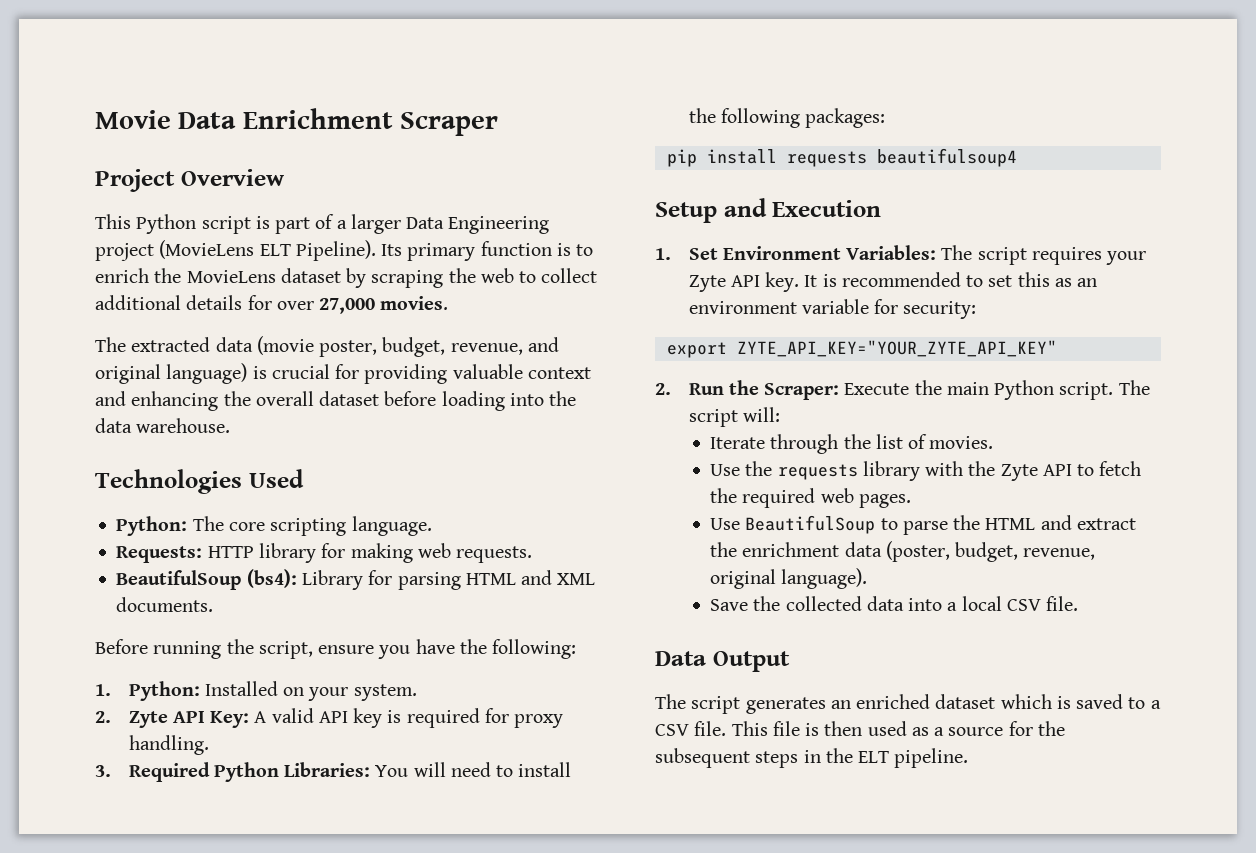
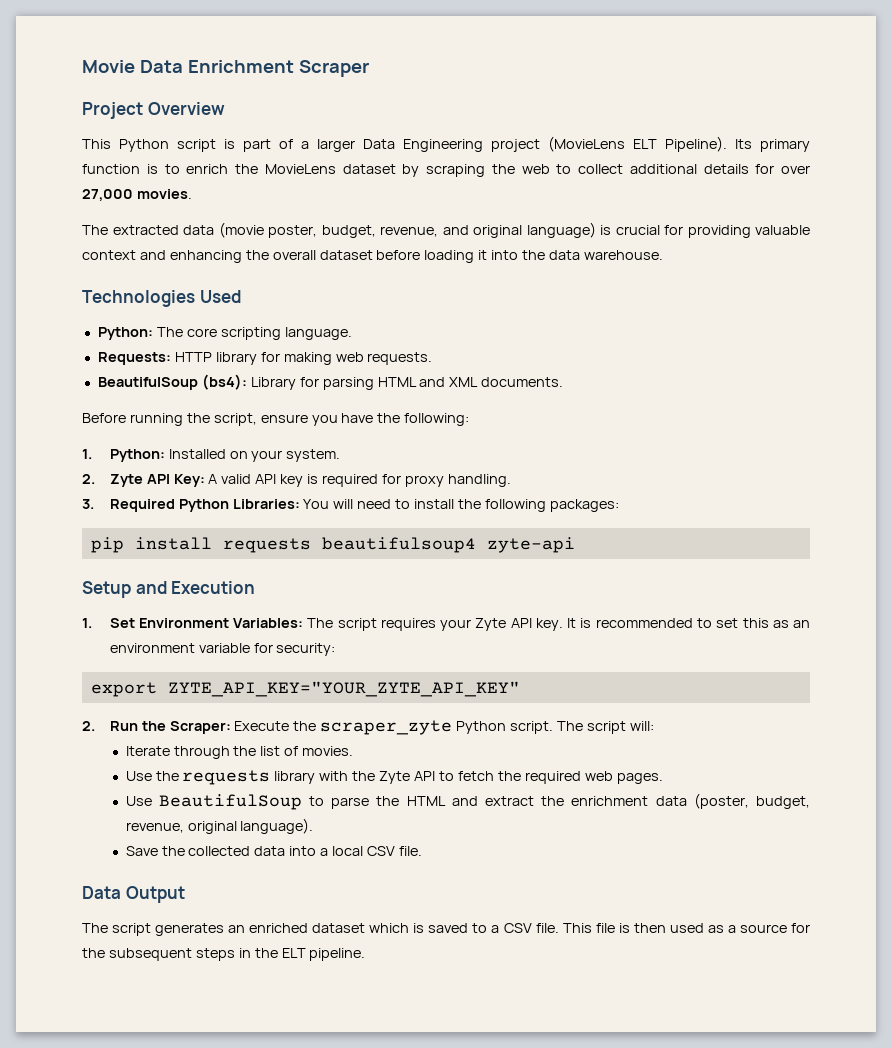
- The extracted data (movie poster, budget, revenue, and original language) is crucial for providing valuable context and enhancing the overall dataset before loading into the data warehouse.
+ The extracted data (movie poster, budget, revenue, and original language) is crucial for providing valuable context and enhancing the overall dataset before loading it into the data warehouse.
- pip install requests beautifulsoup4
+ pip install requests beautifulsoup4 zyte-api
- 2. Run the Scraper: Execute the main Python script.
+ 2. Run the Scraper: Execute the scraper_zyte Python script.

